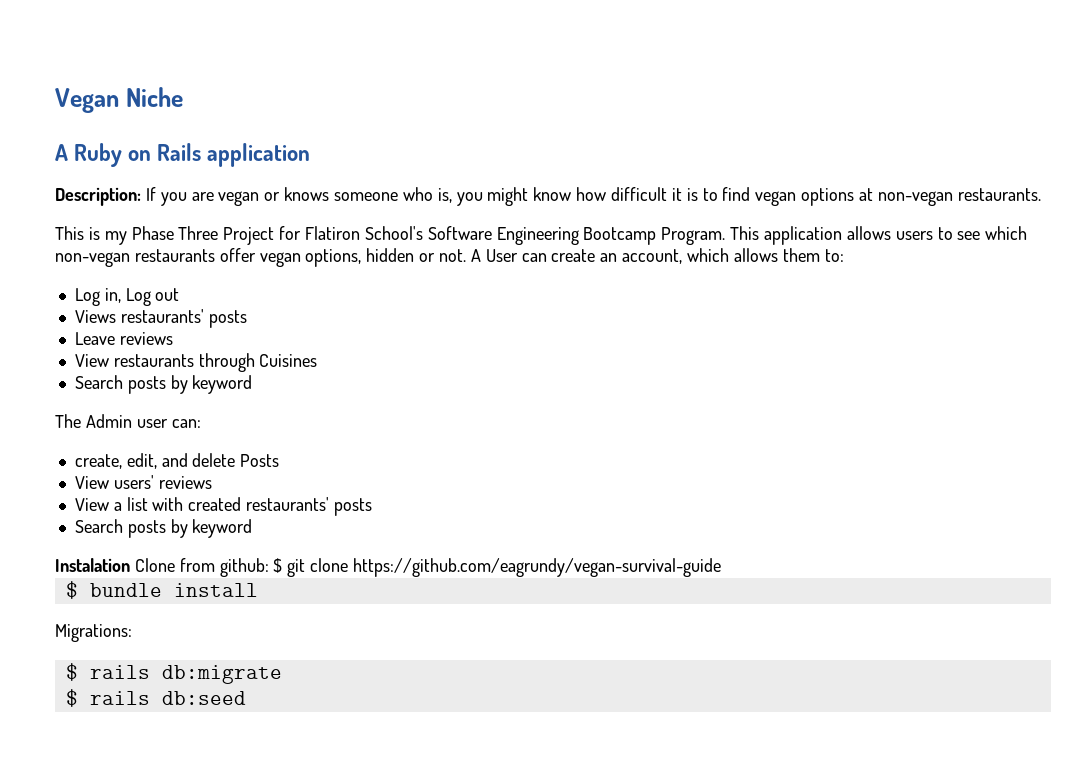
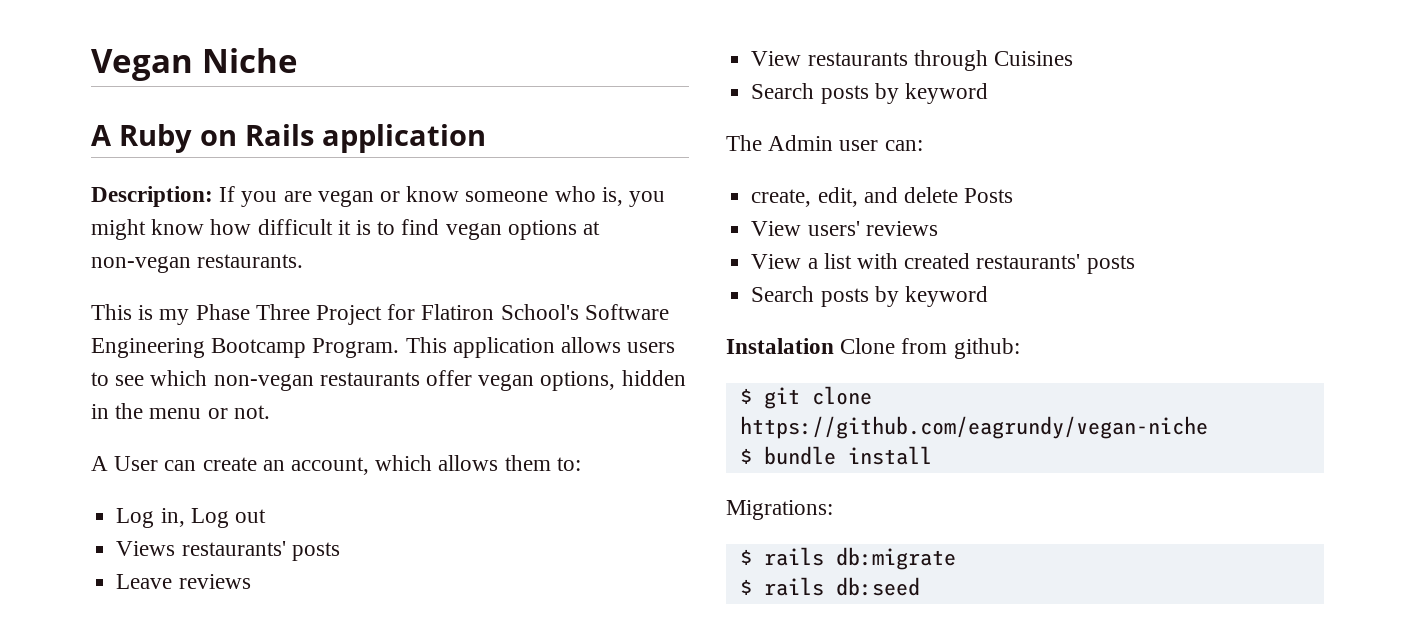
- Description: If you are vegan or knows someone who is, you might know how difficult it is to find vegan options at non-vegan restaurants.
+ Description: If you are vegan or know someone who is, you might know how difficult it is to find vegan options at non-vegan restaurants.
- This application allows users to see which non-vegan restaurants offer vegan options, hidden or not. A User can create an account, which allows them to:
+ This application allows users to see which non-vegan restaurants offer vegan options, hidden in the menu or not.
+ A User can create an account, which allows them to:
- Instalation Clone from github: $ git clone https://github.com/eagrundy/vegan-survival-guide
+ Instalation Clone from github:
+ $ git clone https://github.com/eagrundy/vegan-niche

